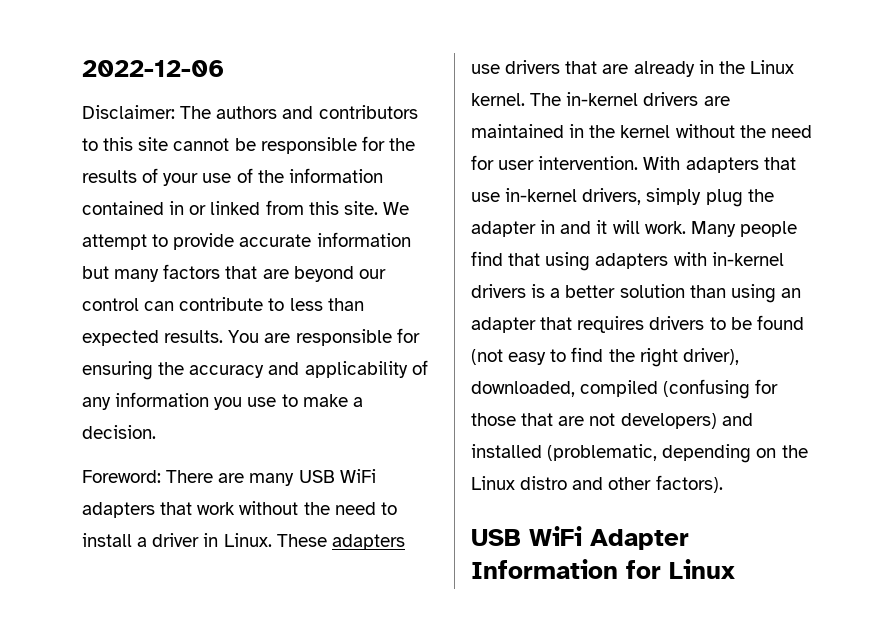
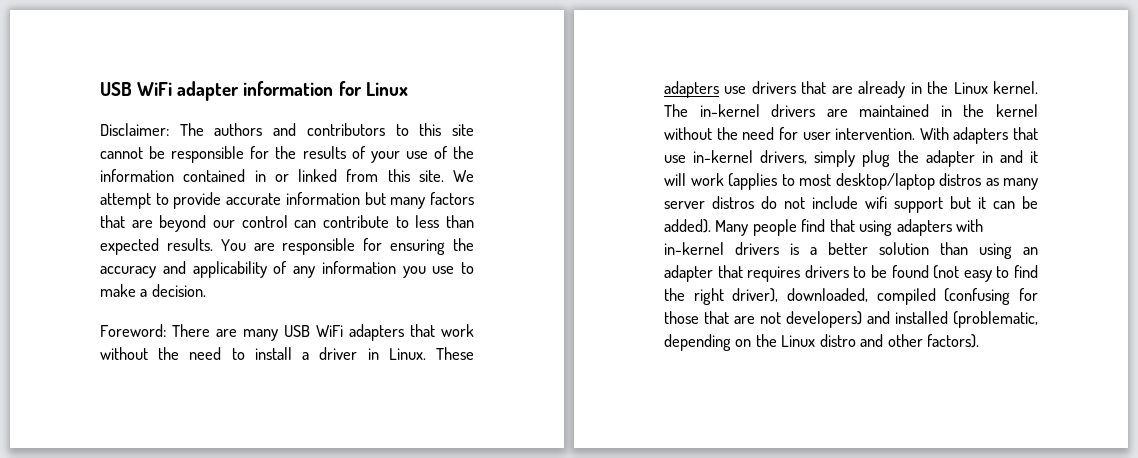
- 2022-12-06
+ USB WiFi adapter information for Linux
- With adapters that use in-kernel drivers, simply plug the adapter in and it will work.
+ With adapters that use in-kernel drivers, simply plug the adapter in and it will work (applies to most desktop/laptop distros as many server distros do not include wifi support but it can be added).
- USB WiFi Adapter Information for Linux

